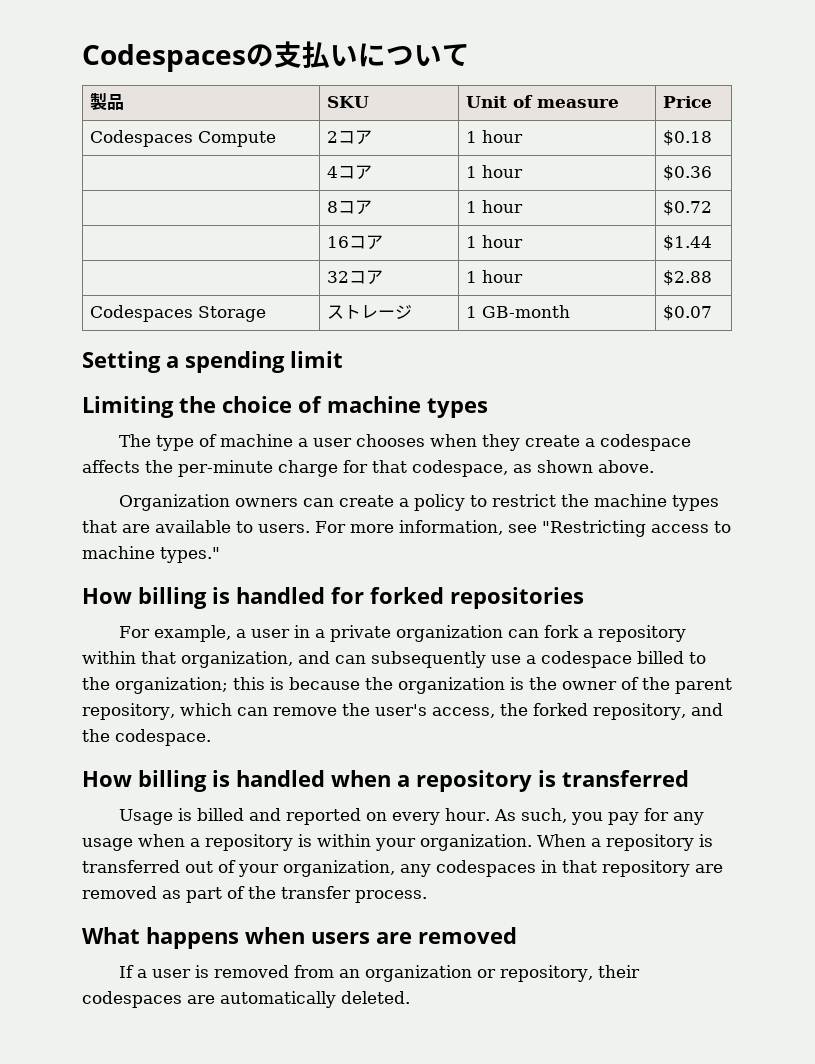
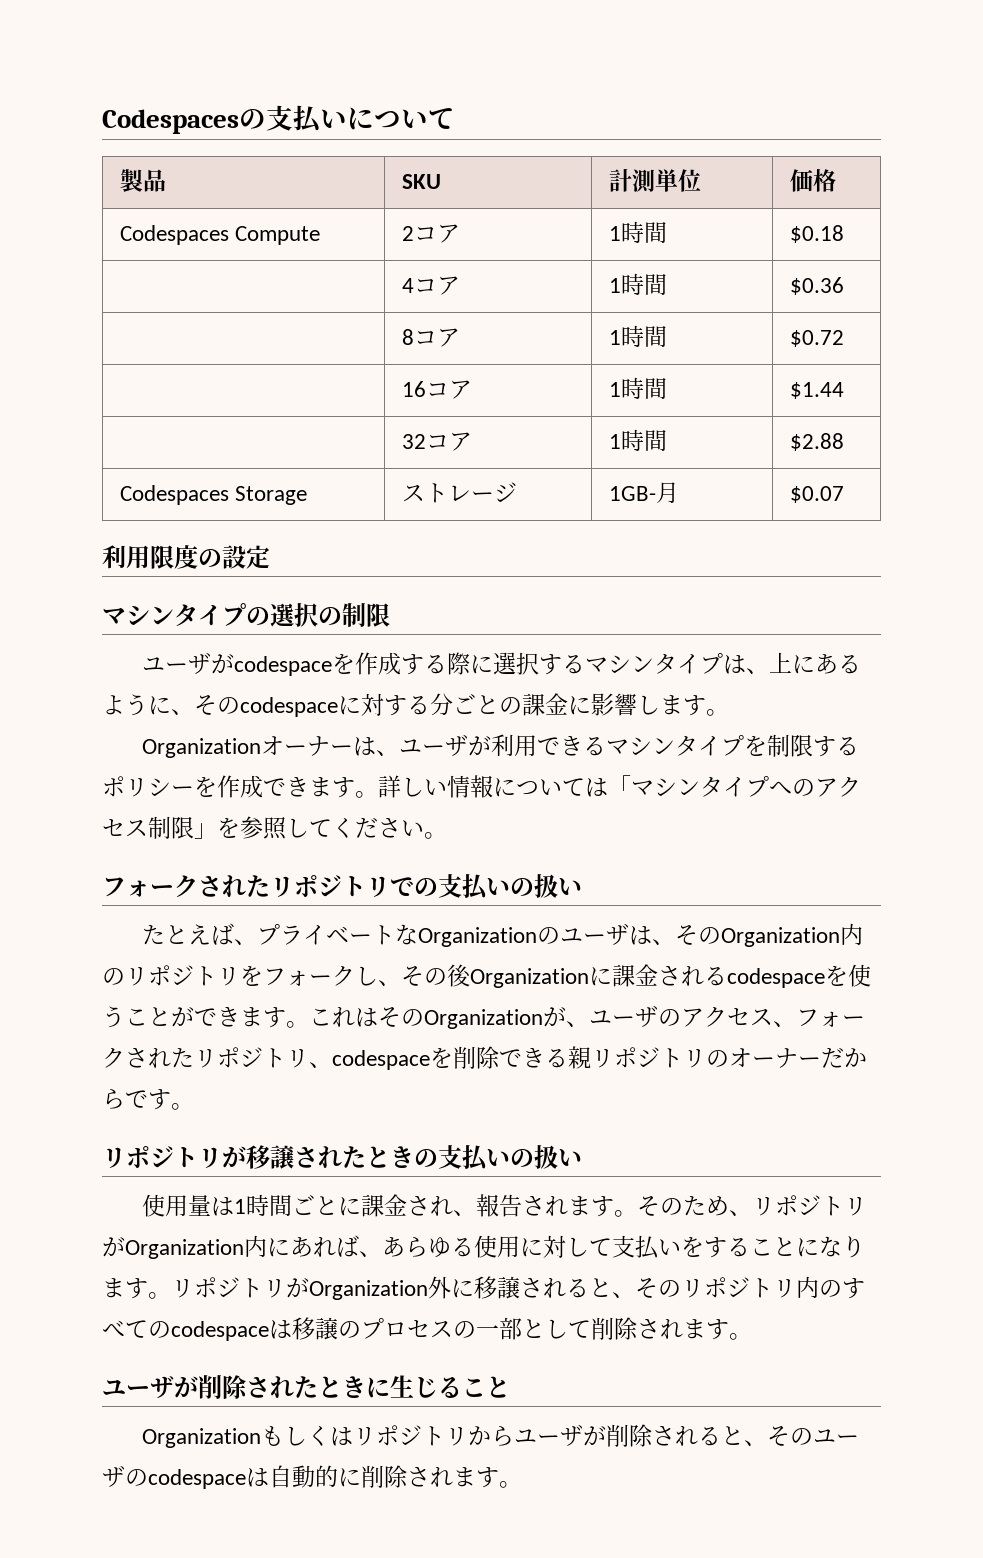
- 製品 | SKU | Unit of measure | Price
+ 製品 | SKU | 計測単位 | 価格
- Codespaces Compute | 2コア | 1 hour | $0.18
+ Codespaces Compute | 2コア | 1時間 | $0.18
- | 4コア | 1 hour | $0.36
+ | 4コア | 1時間 | $0.36
- | 8コア | 1 hour | $0.72
+ | 8コア | 1時間 | $0.72
- | 16コア | 1 hour | $1.44
+ | 16コア | 1時間 | $1.44
- | 32コア | 1 hour | $2.88
+ | 32コア | 1時間 | $2.88
- Codespaces Storage | ストレージ | 1 GB-month | $0.07
+ Codespaces Storage | ストレージ | 1GB-月 | $0.07
- Setting a spending limit
- Limiting the choice of machine types
- The type of machine a user chooses when they create a codespace affects the per-minute charge for that codespace, as shown above.
- Organization owners can create a policy to restrict the machine types that are available to users. For more information, see "Restricting access to machine types."
- How billing is handled for forked repositories
- For example, a user in a private organization can fork a repository within that organization, and can subsequently use a codespace billed to the organization; this is because the organization is the owner of the parent repository, which can remove the user's access, the forked repository, and the codespace.
- How billing is handled when a repository is transferred
- Usage is billed and reported on every hour. As such, you pay for any usage when a repository is within your organization. When a repository is transferred out of your organization, any codespaces in that repository are removed as part of the transfer process.
- What happens when users are removed
- If a user is removed from an organization or repository, their codespaces are automatically deleted.
+ 利用限度の設定
+ マシンタイプの選択の制限
+ ユーザがcodespaceを作成する際に選択するマシンタイプは、上にあるように、そのcodespaceに対する分ごとの課金に影響します。
+ Organizationオーナーは、ユーザが利用できるマシンタイプを制限するポリシーを作成できます。詳しい情報については「マシンタイプへのアクセス制限」を参照してください。
+ フォークされたリポジトリでの支払いの扱い
+ たとえば、プライベートなOrganizationのユーザは、そのOrganization内のリポジトリをフォークし、その後Organizationに課金されるcodespaceを使うことができます。これはそのOrganizationが、ユーザのアクセス、フォークされたリポジトリ、codespaceを削除できる親リポジトリのオーナーだからです。
+ リポジトリが移譲されたときの支払いの扱い
+ 使用量は1時間ごとに課金され、報告されます。そのため、リポジトリがOrganization内にあれば、あらゆる使用に対して支払いをすることになります。リポジトリがOrganization外に移譲されると、そのリポジトリ内のすべてのcodespaceは移譲のプロセスの一部として削除されます。
+ ユーザが削除されたときに生じること
+ Organizationもしくはリポジトリからユーザが削除されると、そのユーザのcodespaceは自動的に削除されます。

